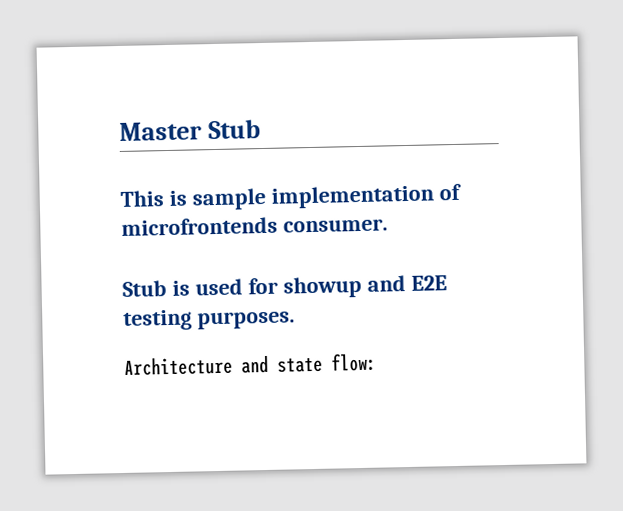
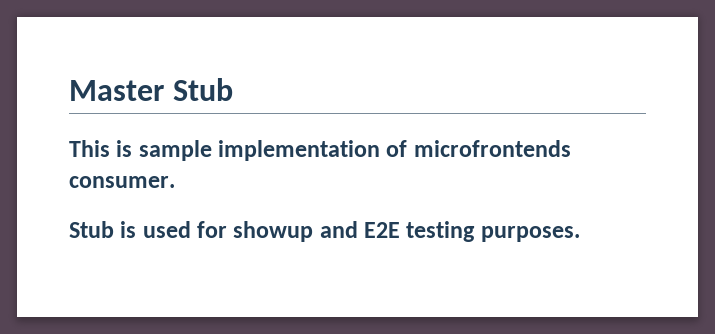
- Architecture and state flow:

